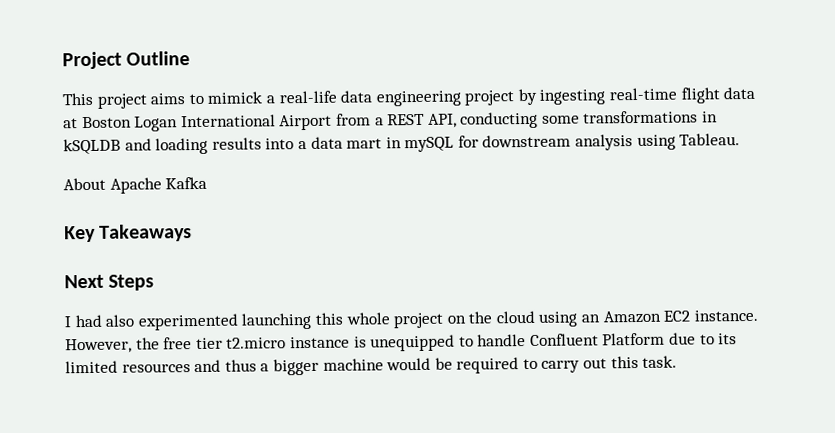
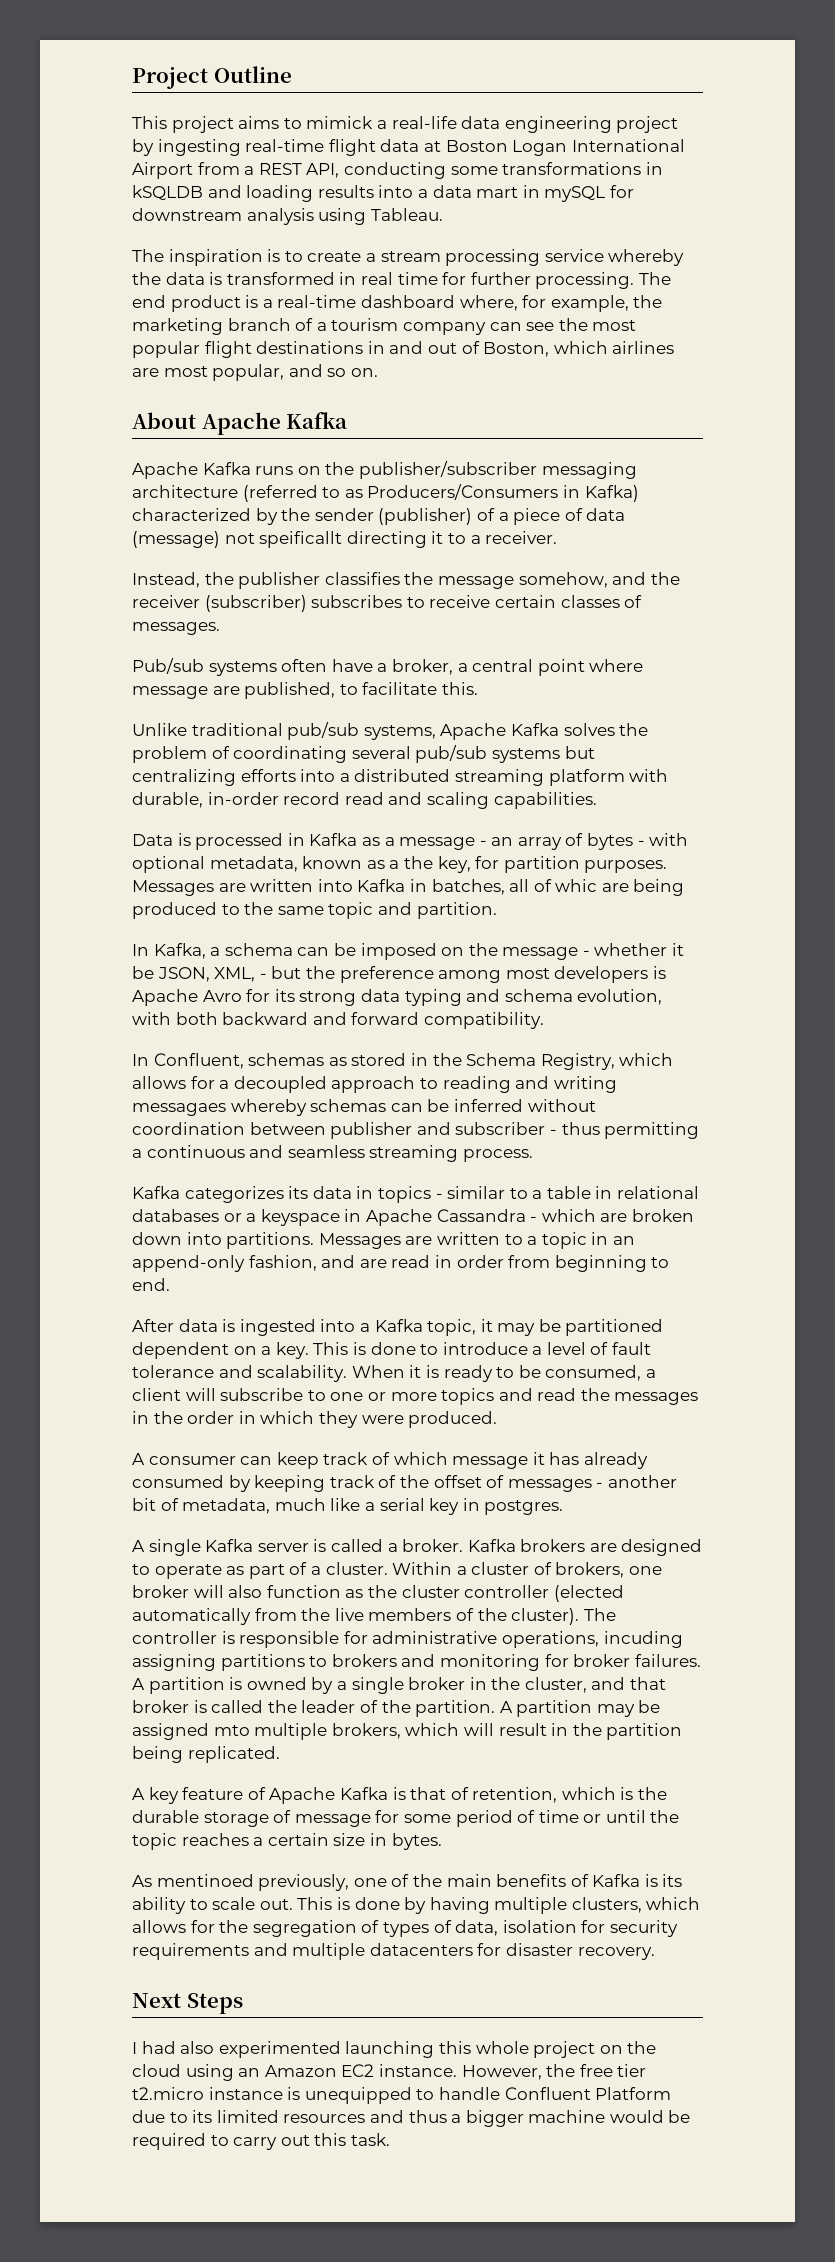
+ The inspiration is to create a stream processing service whereby the data is transformed in real time for further processing. The end product is a real-time dashboard where, for example, the marketing branch of a tourism company can see the most popular flight destinations in and out of Boston, which airlines are most popular, and so on.
  About Apache Kafka
- Key Takeaways
+ Apache Kafka runs on the publisher/subscriber messaging architecture (referred to as Producers/Consumers in Kafka) characterized by the sender (publisher) of a piece of data (message) not speificallt directing it to a receiver.
+ Instead, the publisher classifies the message somehow, and the receiver (subscriber) subscribes to receive certain classes of messages.
+ Pub/sub systems often have a broker, a central point where message are published, to facilitate this.
+ Unlike traditional pub/sub systems, Apache Kafka solves the problem of coordinating several pub/sub systems but centralizing efforts into a distributed streaming platform with durable, in-order record read and scaling capabilities.
+ Data is processed in Kafka as a message - an array of bytes - with optional metadata, known as a the key, for partition purposes. Messages are written into Kafka in batches, all of whic are being produced to the same topic and partition.
+ In Kafka, a schema can be imposed on the message - whether it be JSON, XML, - but the preference among most developers is Apache Avro for its strong data typing and schema evolution, with both backward and forward compatibility.
+ In Confluent, schemas as stored in the Schema Registry, which allows for a decoupled approach to reading and writing messagaes whereby schemas can be inferred without coordination between publisher and subscriber - thus permitting a continuous and seamless streaming process.
+ Kafka categorizes its data in topics - similar to a table in relational databases or a keyspace in Apache Cassandra - which are broken down into partitions. Messages are written to a topic in an append-only fashion, and are read in order from beginning to end.
+ After data is ingested into a Kafka topic, it may be partitioned dependent on a key. This is done to introduce a level of fault tolerance and scalability. When it is ready to be consumed, a client will subscribe to one or more topics and read the messages in the order in which they were produced.
+ A consumer can keep track of which message it has already consumed by keeping track of the offset of messages - another bit of metadata, much like a serial key in postgres.
+ A single Kafka server is called a broker. Kafka brokers are designed to operate as part of a cluster. Within a cluster of brokers, one broker will also function as the cluster controller (elected automatically from the live members of the cluster). The controller is responsible for administrative operations, incuding assigning partitions to brokers and monitoring for broker failures. A partition is owned by a single broker in the cluster, and that broker is called the leader of the partition. A partition may be assigned mto multiple brokers, which will result in the partition being replicated.
+ A key feature of Apache Kafka is that of retention, which is the durable storage of message for some period of time or until the topic reaches a certain size in bytes.
+ As mentinoed previously, one of the main benefits of Kafka is its ability to scale out. This is done by having multiple clusters, which allows for the segregation of types of data, isolation for security requirements and multiple datacenters for disaster recovery.

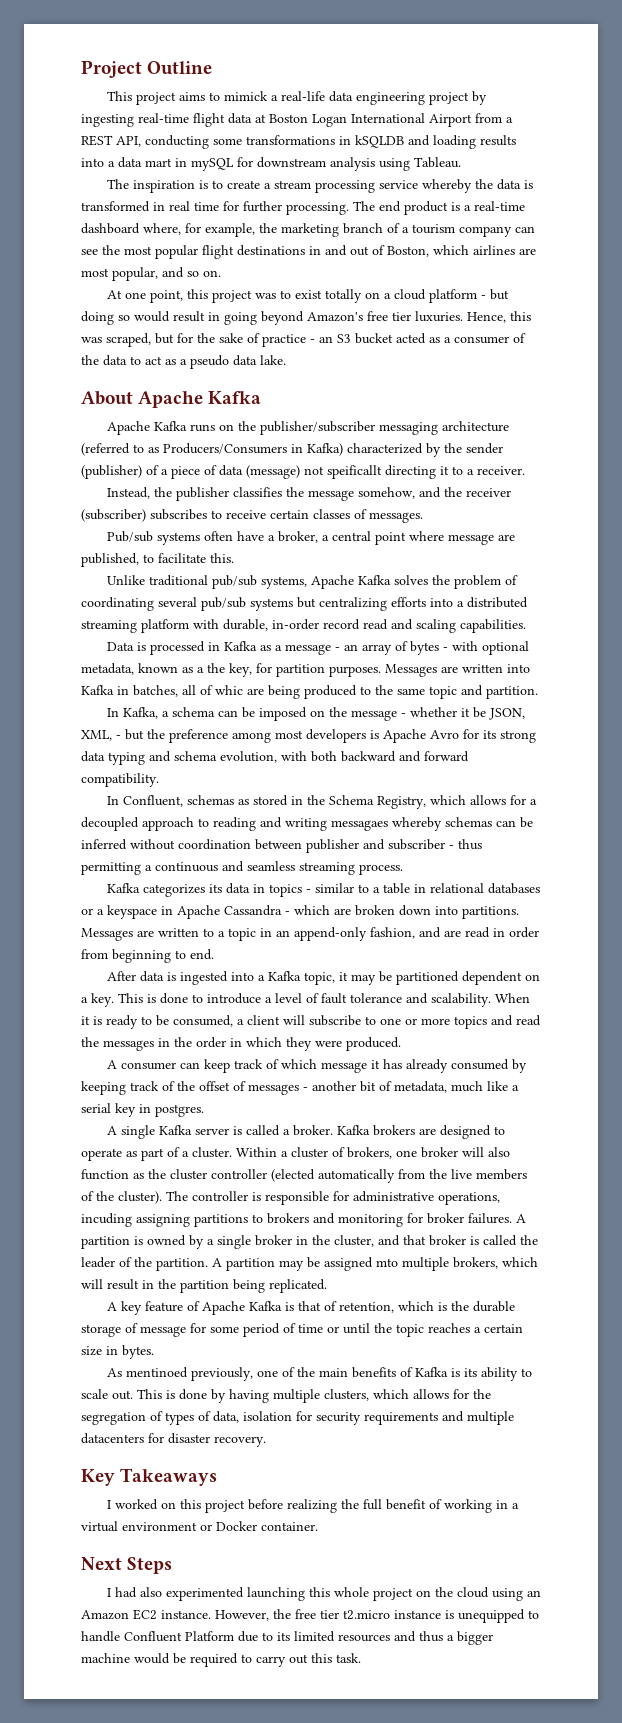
+ At one point, this project was to exist totally on a cloud platform - but doing so would result in going beyond Amazon's free tier luxuries. Hence, this was scraped, but for the sake of practice - an S3 bucket acted as a consumer of the data to act as a pseudo data lake.
+ Key Takeaways
+ I worked on this project before realizing the full benefit of working in a virtual environment or Docker container.

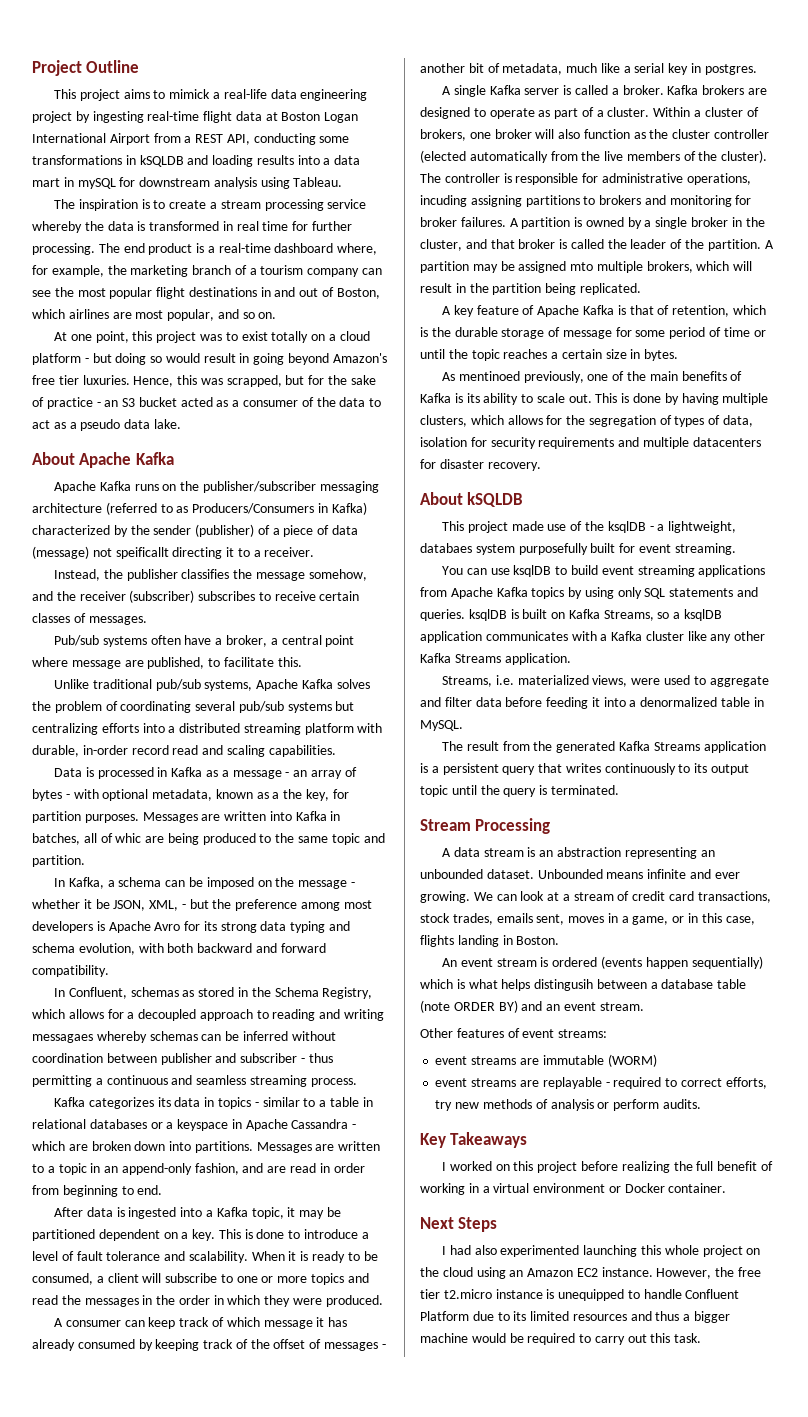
- Hence, this was scraped, but for the sake of practice - an S3 bucket acted as a consumer of the data to act as a pseudo data lake.
+ Hence, this was scrapped, but for the sake of practice - an S3 bucket acted as a consumer of the data to act as a pseudo data lake.
+ About kSQLDB
+ This project made use of the ksqlDB - a lightweight, databaes system purposefully built for event streaming.
+ You can use ksqlDB to build event streaming applications from Apache Kafka topics by using only SQL statements and queries. ksqlDB is built on Kafka Streams, so a ksqlDB application communicates with a Kafka cluster like any other Kafka Streams application.
+ Streams, i.e. materialized views, were used to aggregate and filter data before feeding it into a denormalized table in MySQL.
+ The result from the generated Kafka Streams application is a persistent query that writes continuously to its output topic until the query is terminated.
+ Stream Processing
+ A data stream is an abstraction representing an unbounded dataset. Unbounded means infinite and ever growing. We can look at a stream of credit card transactions, stock trades, emails sent, moves in a game, or in this case, flights landing in Boston.
+ An event stream is ordered (events happen sequentially) which is what helps distingusih between a database table (note ORDER BY) and an event stream.
+ Other features of event streams:
+ event streams are immutable (WORM)
+ event streams are replayable - required to correct efforts, try new methods of analysis or perform audits.

